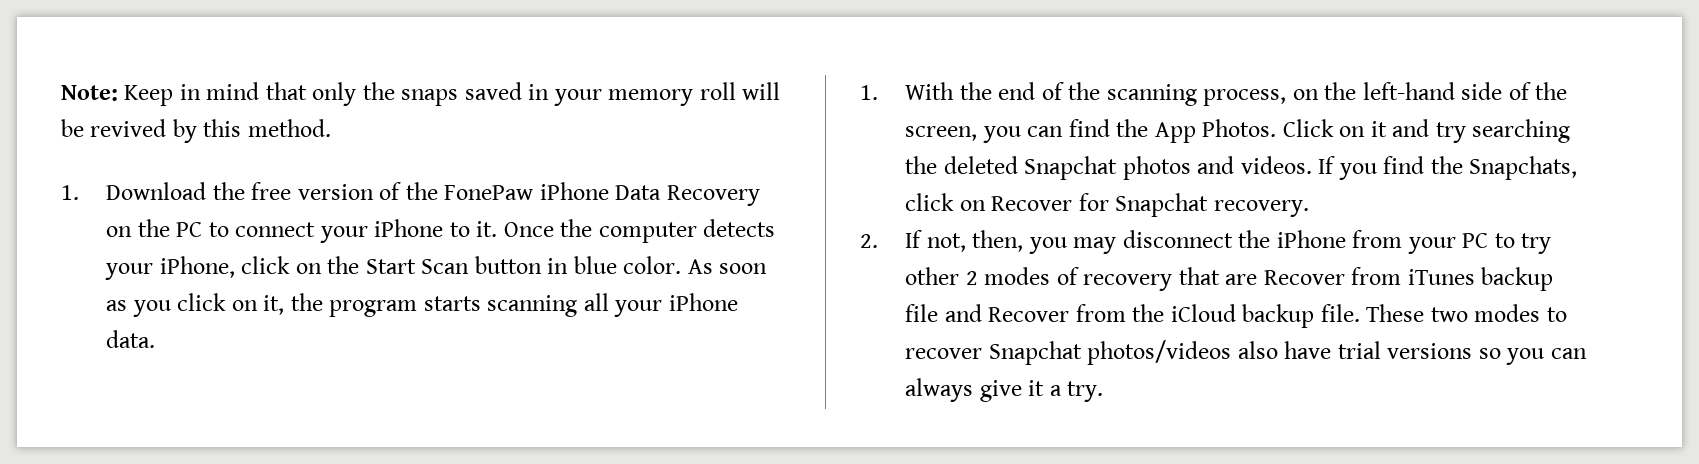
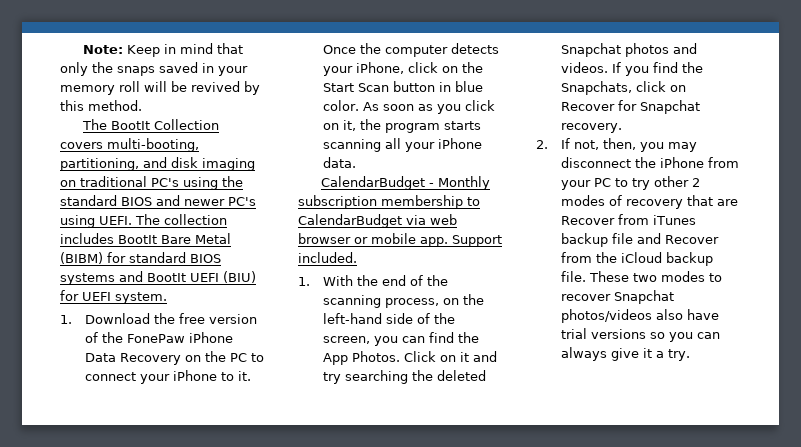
+ The BootIt Collection covers multi-booting, partitioning, and disk imaging on traditional PC's using the standard BIOS and newer PC's using UEFI. The collection includes BootIt Bare Metal (BIBM) for standard BIOS systems and BootIt UEFI (BIU) for UEFI system.
+ CalendarBudget - Monthly subscription membership to CalendarBudget via web browser or mobile app. Support included.

